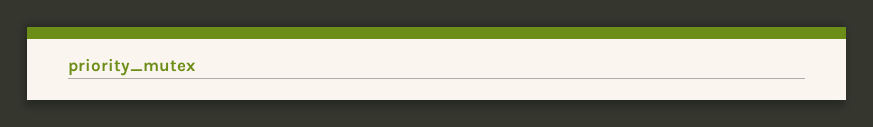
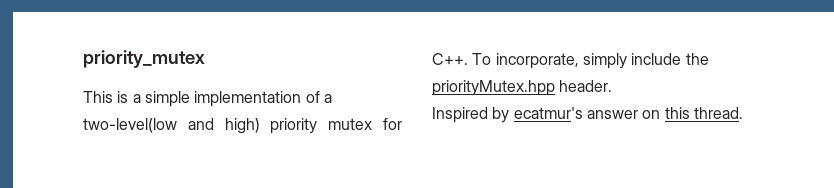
+ This is a simple implementation of a two-level(low and high) priority mutex for C++. To incorporate, simply include the priorityMutex.hpp header.
+ Inspired by ecatmur's answer on this thread.

